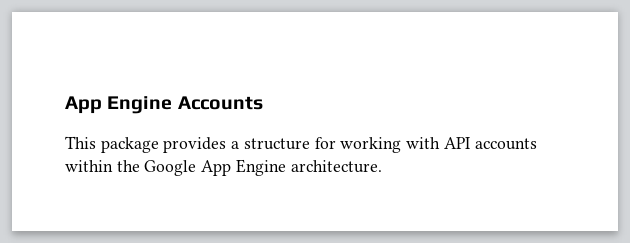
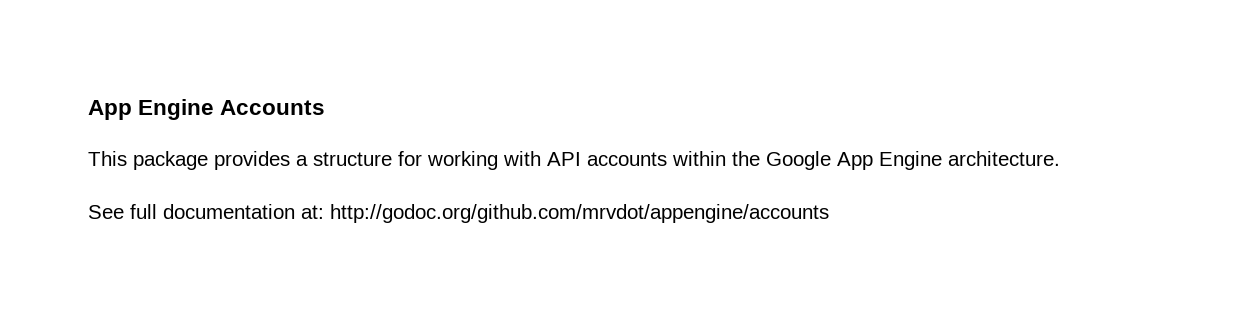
+ See full documentation at: http://godoc.org/github.com/mrvdot/appengine/accounts

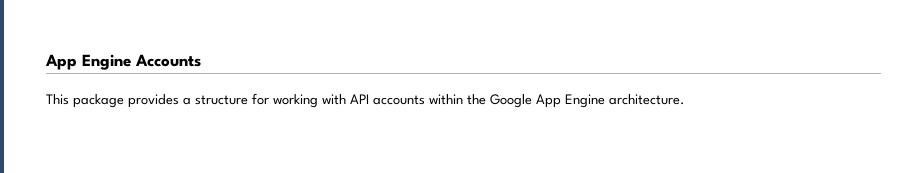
- See full documentation at: http://godoc.org/github.com/mrvdot/appengine/accounts

